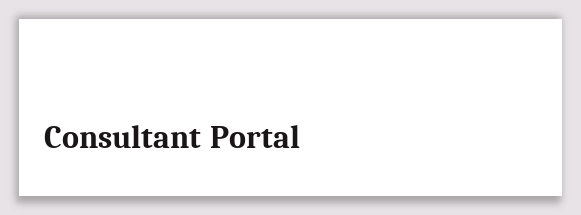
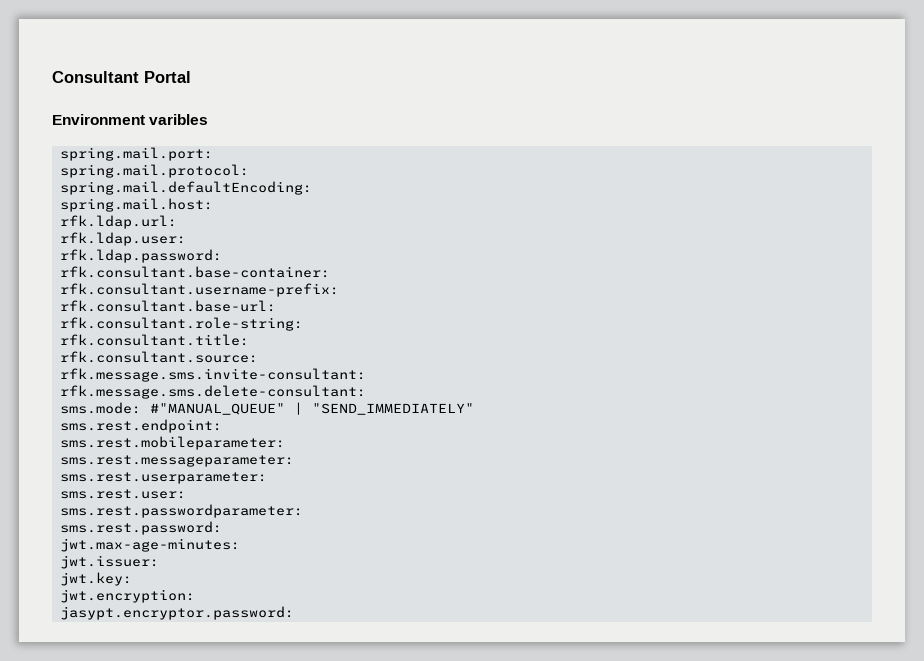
+ Environment varibles
+ spring.mail.port:
+ spring.mail.protocol:
+ spring.mail.defaultEncoding:
+ spring.mail.host:
+ rfk.ldap.url:
+ rfk.ldap.user:
+ rfk.ldap.password:
+ rfk.consultant.base-container:
+ rfk.consultant.username-prefix:
+ rfk.consultant.base-url:
+ rfk.consultant.role-string:
+ rfk.consultant.title:
+ rfk.consultant.source:
+ rfk.message.sms.invite-consultant:
+ rfk.message.sms.delete-consultant:
+ sms.mode: #"MANUAL_QUEUE" | "SEND_IMMEDIATELY"
+ sms.rest.endpoint:
+ sms.rest.mobileparameter:
+ sms.rest.messageparameter:
+ sms.rest.userparameter:
+ sms.rest.user:
+ sms.rest.passwordparameter:
+ sms.rest.password:
+ jwt.max-age-minutes:
+ jwt.issuer:
+ jwt.key:
+ jwt.encryption:
+ jasypt.encryptor.password:

